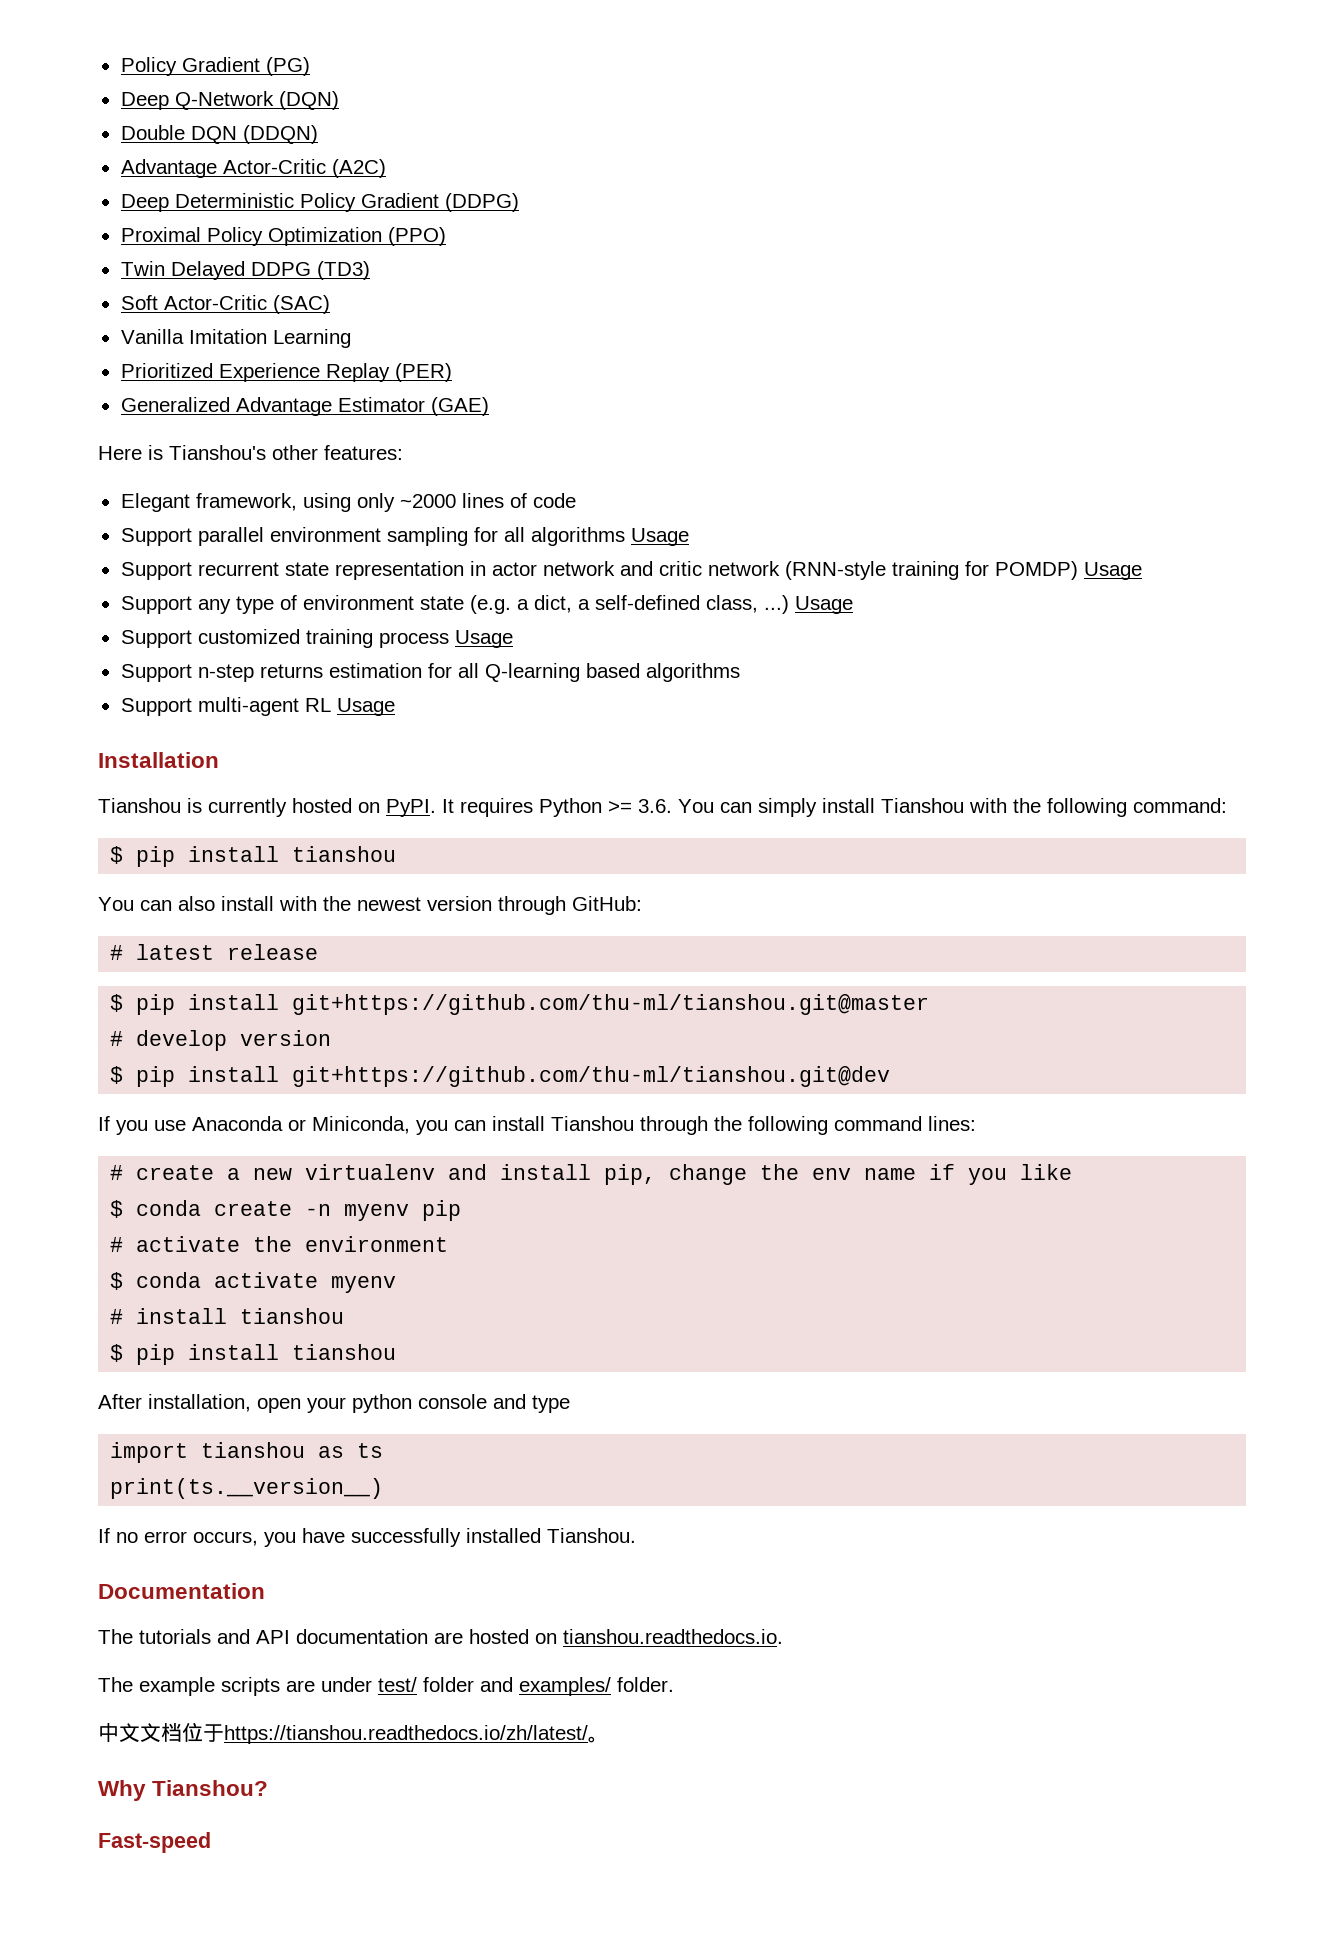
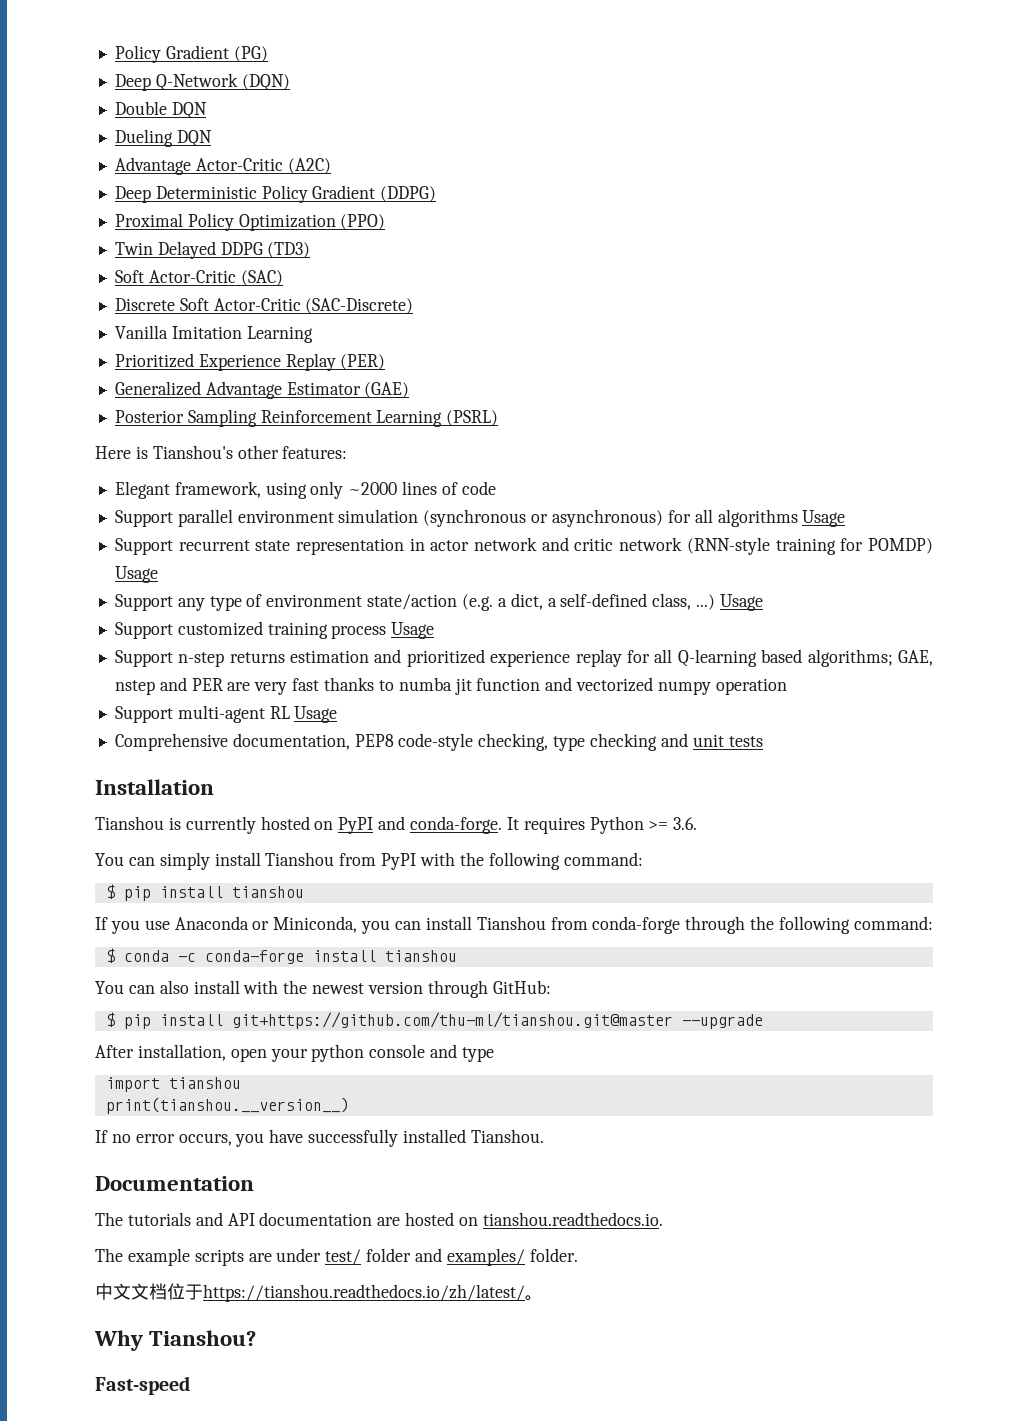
- Double DQN (DDQN)
+ Double DQN
+ Dueling DQN
+ Discrete Soft Actor-Critic (SAC-Discrete)
+ Posterior Sampling Reinforcement Learning (PSRL)
- Support parallel environment sampling for all algorithms Usage
+ Support parallel environment simulation (synchronous or asynchronous) for all algorithms Usage
- Support any type of environment state (e.g. a dict, a self-defined class, ...)
+ Support any type of environment state/action (e.g. a dict, a self-defined class, ...)
- Support n-step returns estimation for all Q-learning based algorithms
+ Support n-step returns estimation and prioritized experience replay for all Q-learning based algorithms; GAE, nstep and PER are very fast thanks to numba jit function and vectorized numpy operation
  Support multi-agent RL Usage
+ Comprehensive documentation, PEP8 code-style checking, type checking and unit tests
- Tianshou is currently hosted on PyPI.
+ Tianshou is currently hosted on PyPI and conda-forge.
- It requires Python >= 3.6. You can simply install Tianshou with the following command:
+ It requires Python >= 3.6.
+ You can simply install Tianshou from PyPI with the following command:
+ If you use Anaconda or Miniconda, you can install Tianshou from conda-forge through the following command:
+ $ conda -c conda-forge install tianshou
- # latest release
- $ pip install git+https://github.com/thu-ml/tianshou.git@master
- # develop version
- $ pip install git+https://github.com/thu-ml/tianshou.git@dev
- If you use Anaconda or Miniconda, you can install Tianshou through the following command lines:
- # create a new virtualenv and install pip, change the env name if you like
- $ conda create -n myenv pip
- # activate the environment
- $ conda activate myenv
- # install tianshou
- $ pip install tianshou
+ $ pip install git+https://github.com/thu-ml/tianshou.git@master --upgrade
- import tianshou as ts
- print(ts.__version__)
+ import tianshou
+ print(tianshou.__version__)

